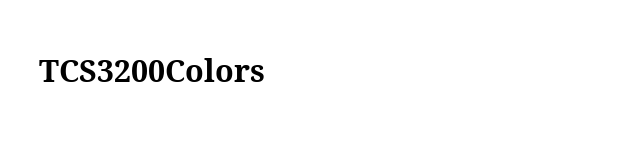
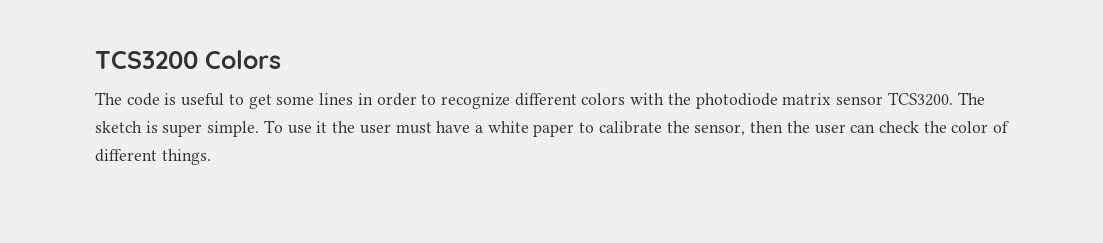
- TCS3200Colors
+ TCS3200 Colors
+ The code is useful to get some lines in order to recognize different colors with the photodiode matrix sensor TCS3200. The sketch is super simple. To use it the user must have a white paper to calibrate the sensor, then the user can check the color of different things.

